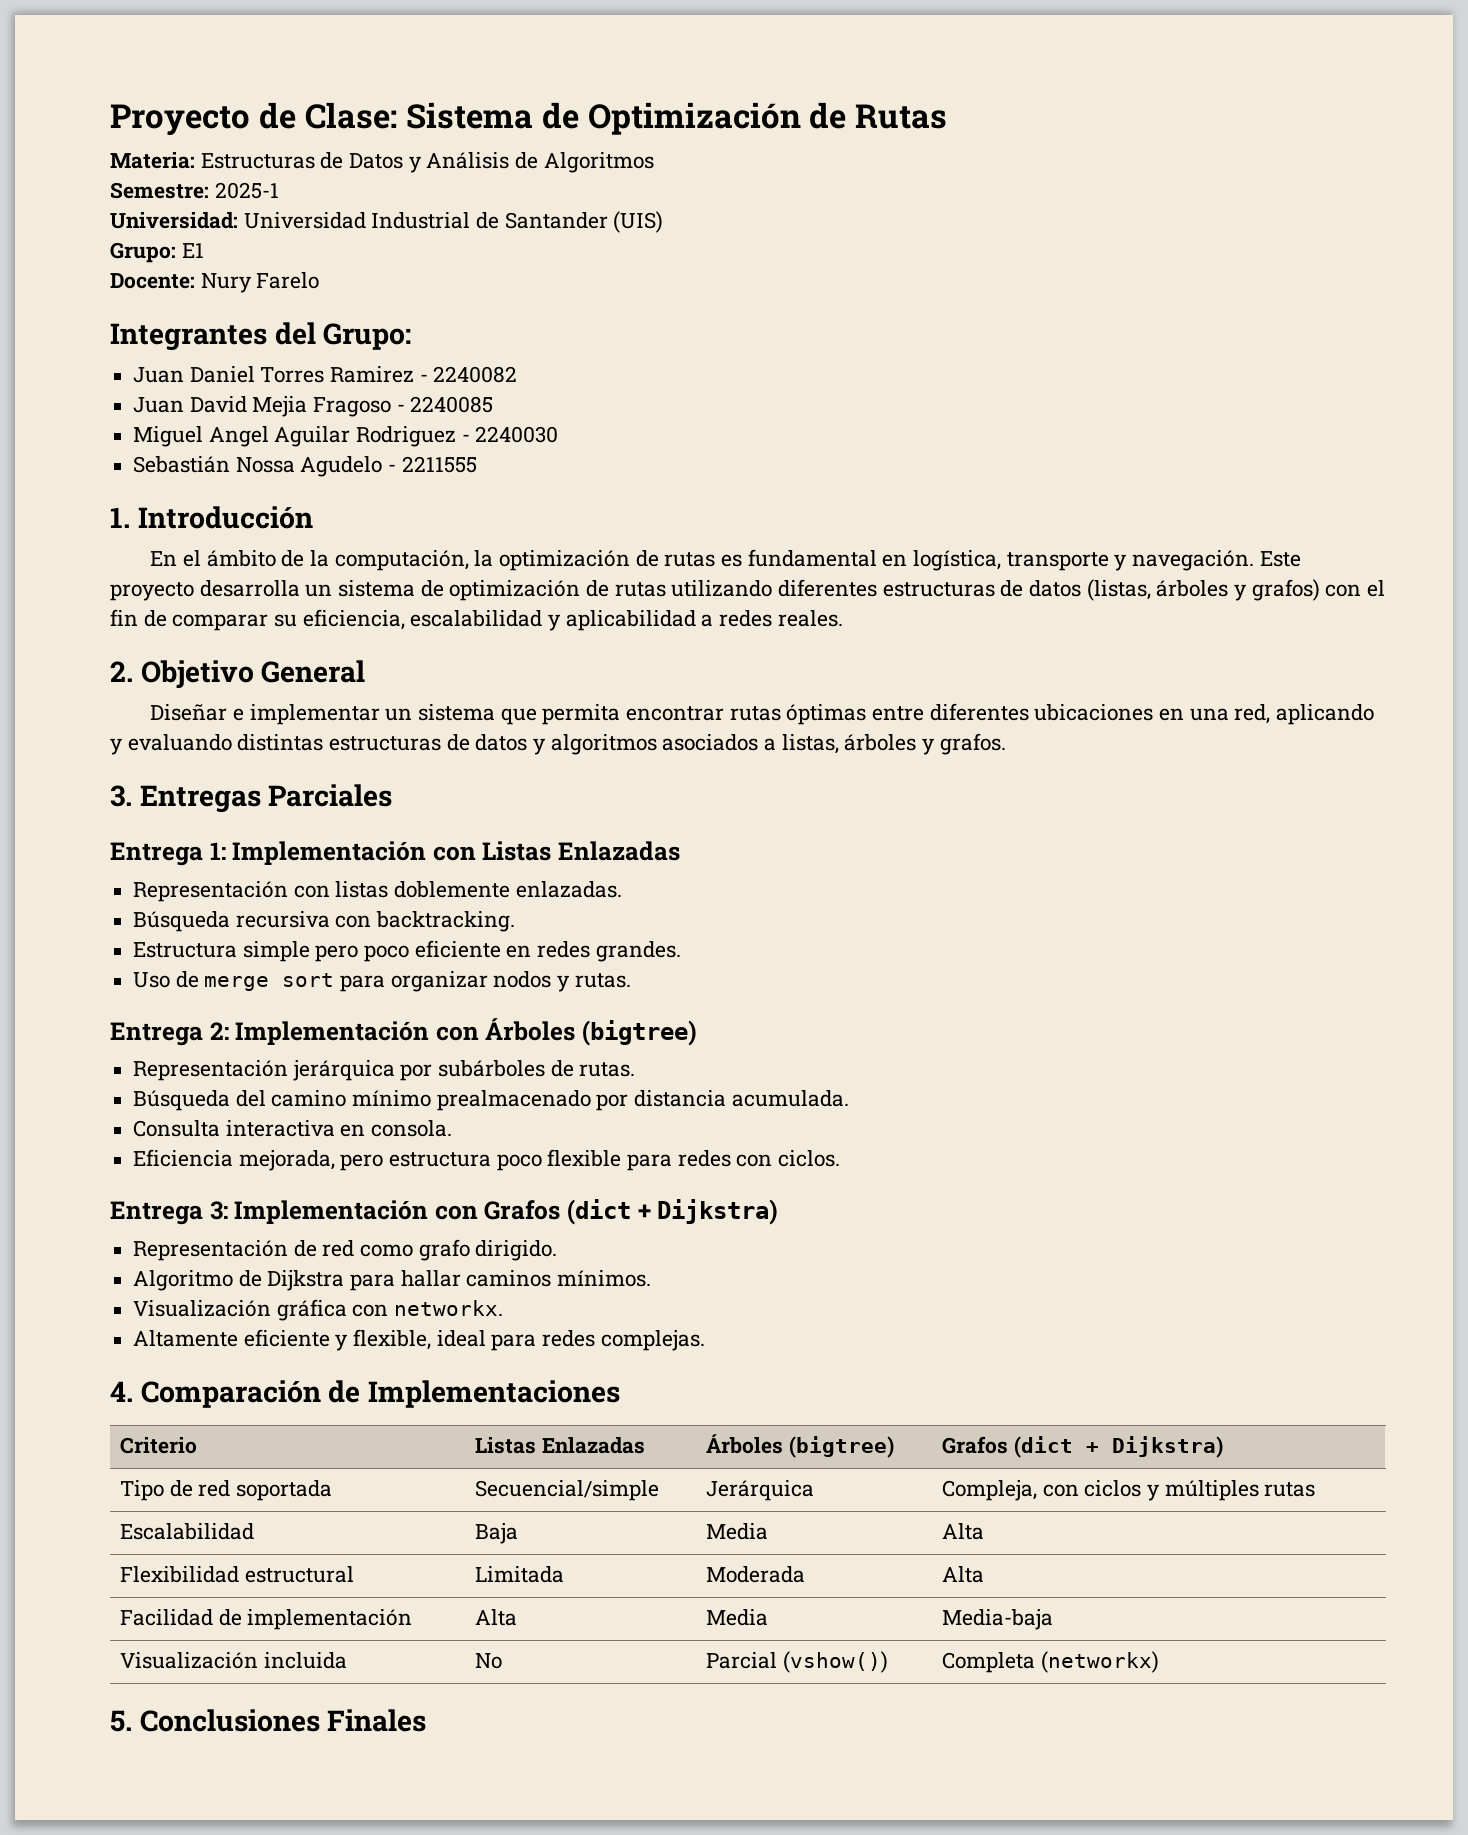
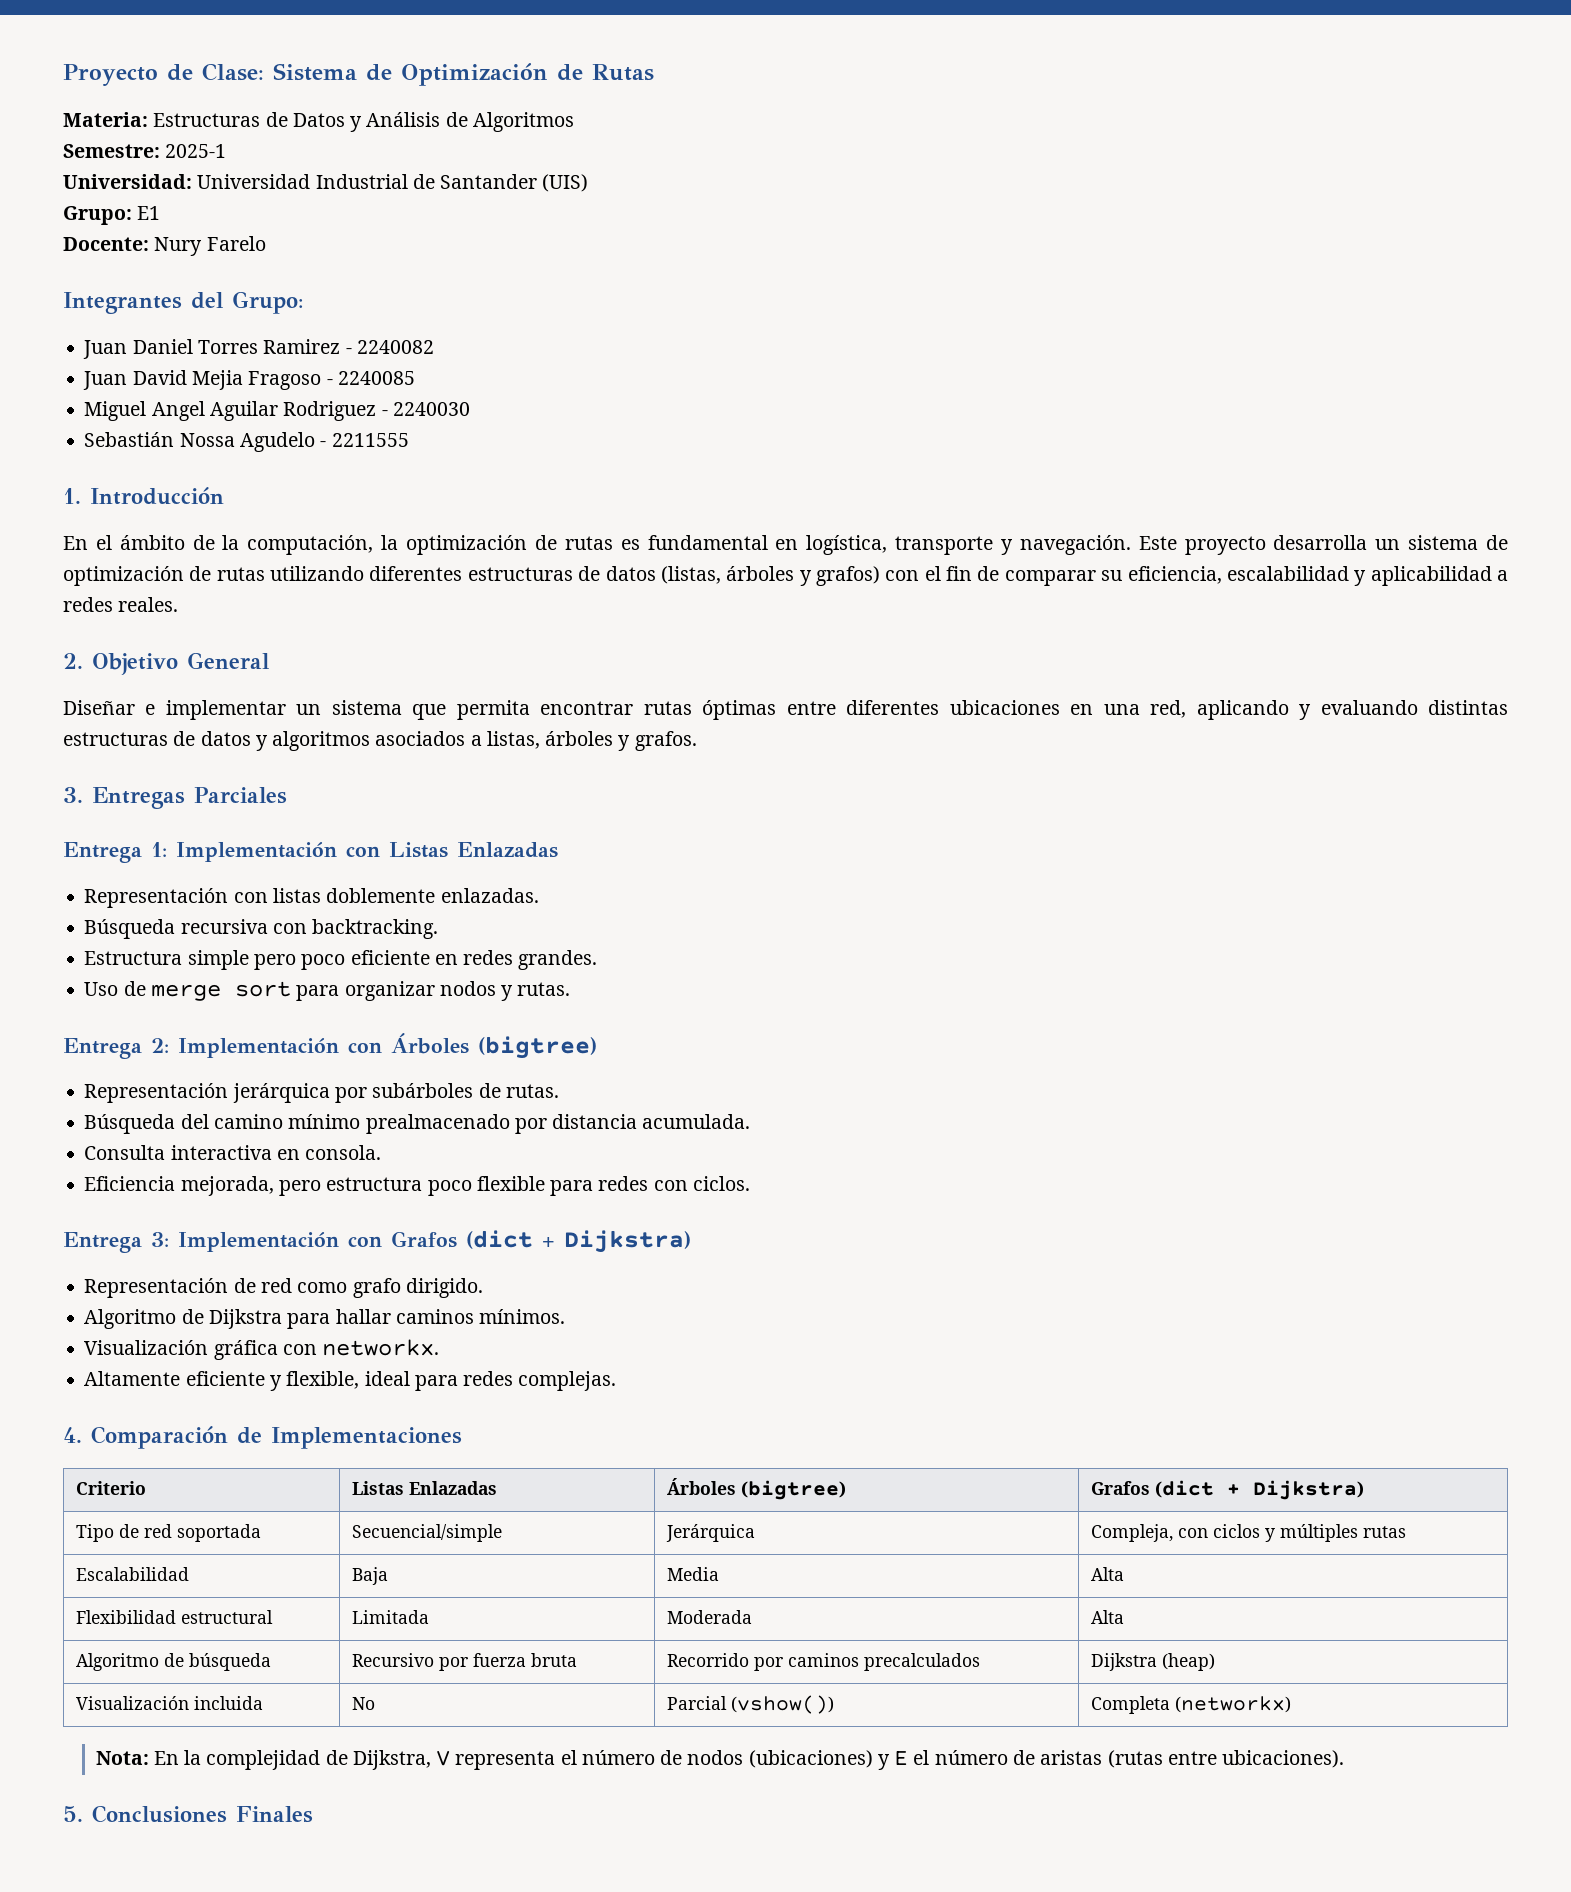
- Facilidad de implementación | Alta | Media | Media-baja
+ Algoritmo de búsqueda | Recursivo por fuerza bruta | Recorrido por caminos precalculados | Dijkstra (heap)
+ Nota: En la complejidad de Dijkstra, V representa el número de nodos (ubicaciones) y E el número de aristas (rutas entre ubicaciones).

